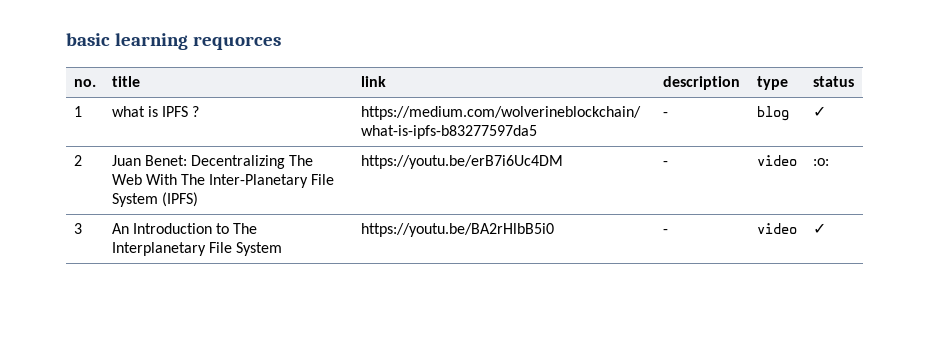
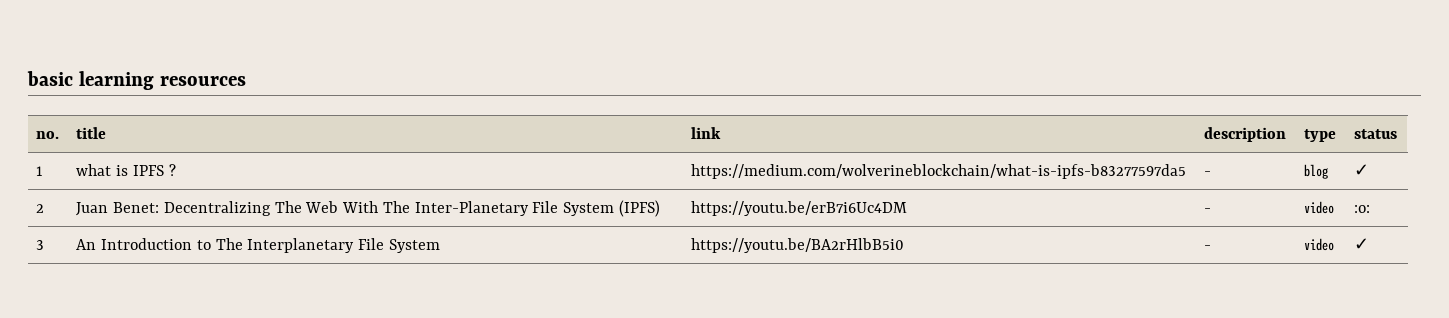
- basic learning requorces
+ basic learning resources

